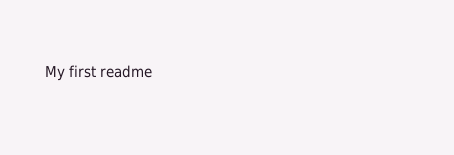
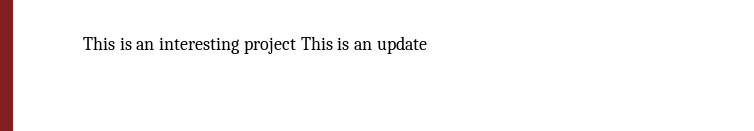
- My first readme
+ This is an interesting project This is an update

